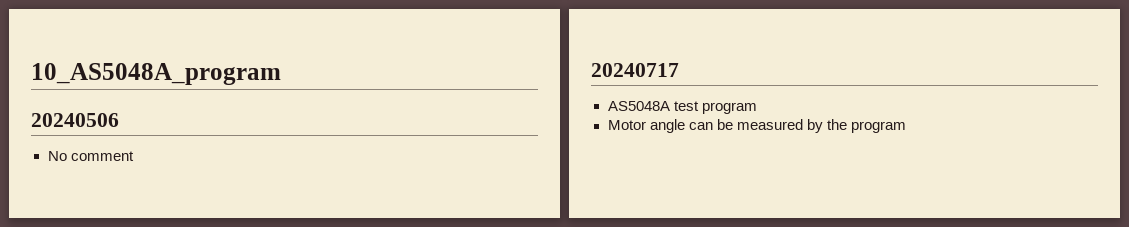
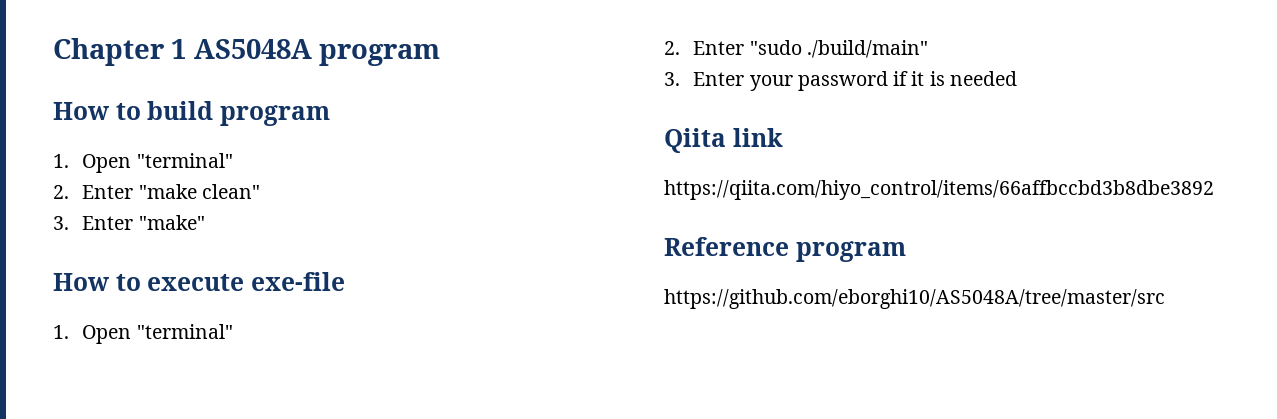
- 10_AS5048A_program
- 20240506
- No comment
- 20240717
- AS5048A test program
- Motor angle can be measured by the program
+ Chapter 1 AS5048A program
+ How to build program
+ 1. Open "terminal"
+ 2. Enter "make clean"
+ 3. Enter "make"
+ How to execute exe-file
+ 1. Open "terminal"
+ 2. Enter "sudo ./build/main"
+ 3. Enter your password if it is needed
+ Qiita link
+ https://qiita.com/hiyo_control/items/66affbccbd3b8dbe3892
+ Reference program
+ https://github.com/eborghi10/AS5048A/tree/master/src

